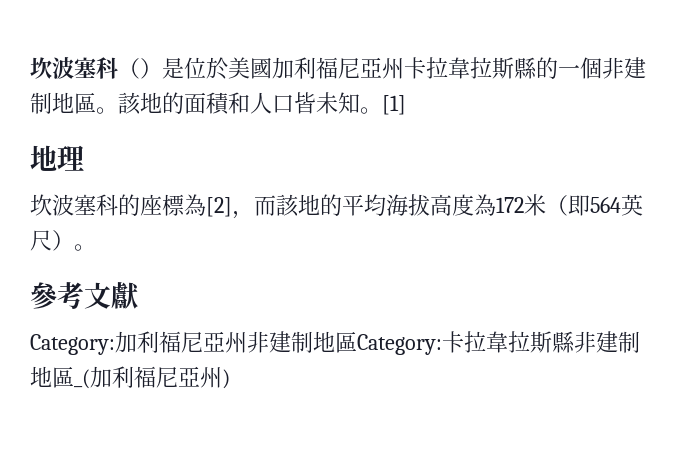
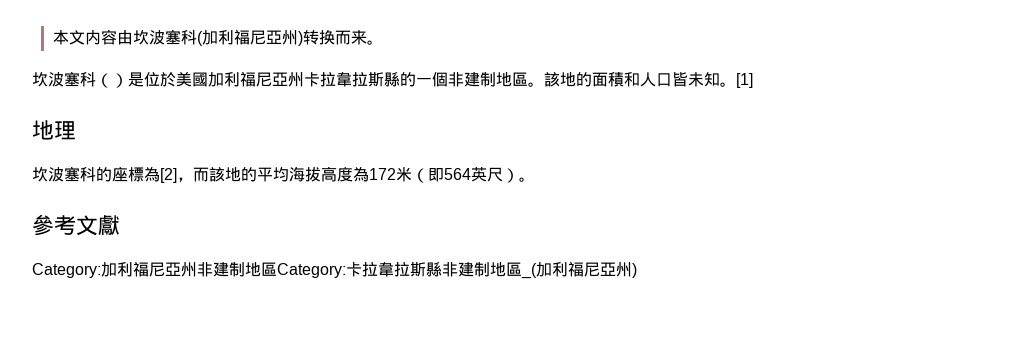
+ 本文内容由坎波塞科(加利福尼亞州)转换而来。

